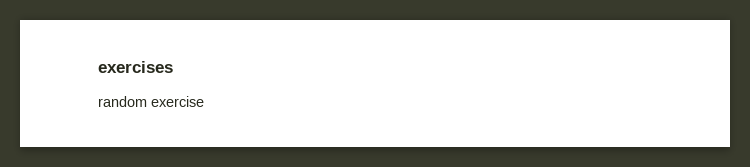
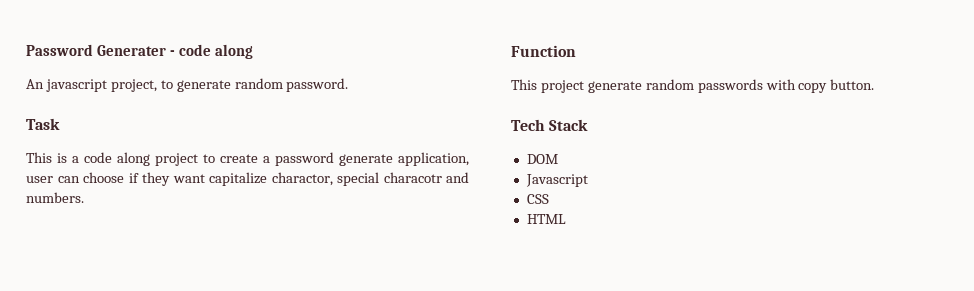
- exercises
- random exercise
+ Password Generater - code along
+ An javascript project, to generate random password.
+ Task
+ This is a code along project to create a password generate application, user can choose if they want capitalize charactor, special characotr and numbers.
+ Function
+ This project generate random passwords with copy button.
+ Tech Stack
+ DOM
+ Javascript
+ CSS
+ HTML

